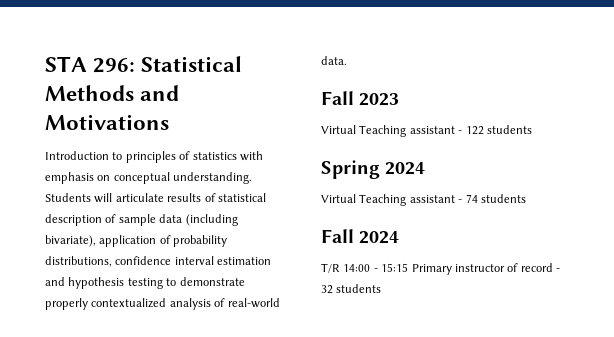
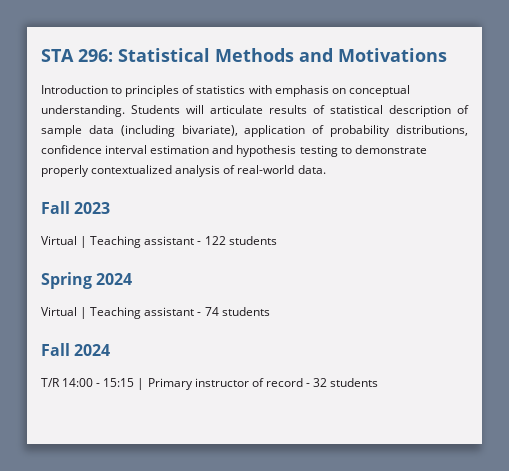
- Virtual Teaching assistant - 122 students
+ Virtual | Teaching assistant - 122 students
- Virtual Teaching assistant - 74 students
+ Virtual | Teaching assistant - 74 students
- T/R 14:00 - 15:15 Primary instructor of record - 32 students
+ T/R 14:00 - 15:15 | Primary instructor of record - 32 students

